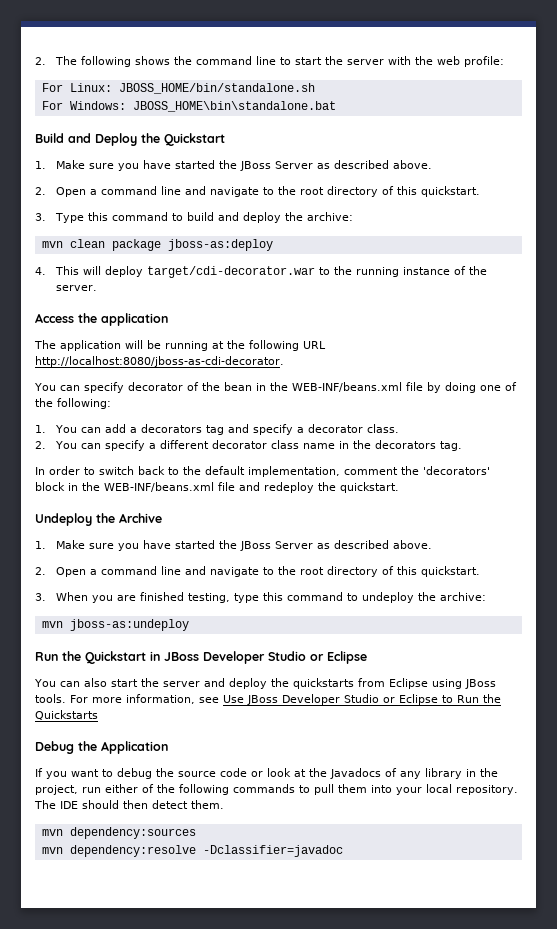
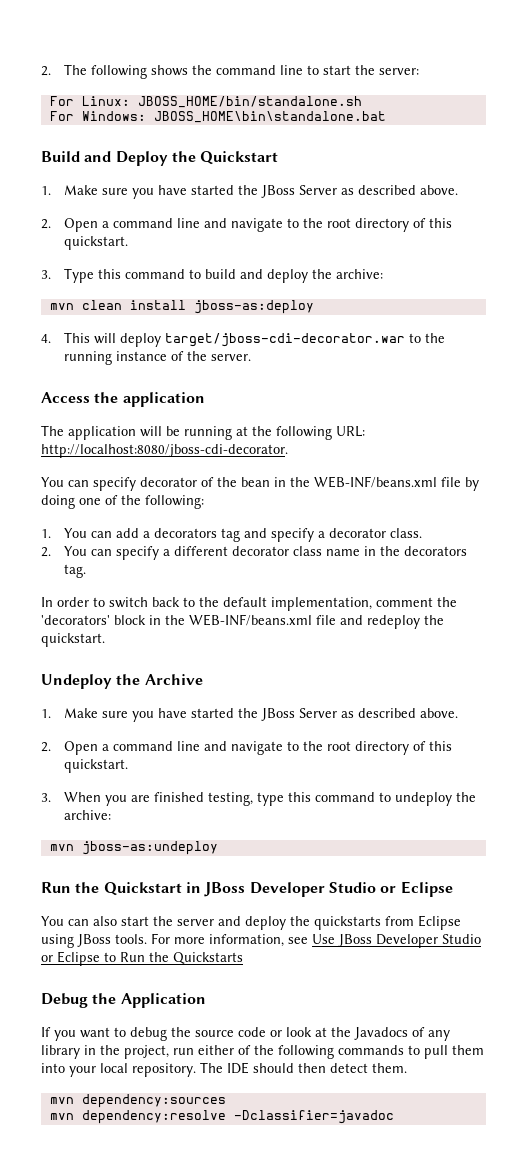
- 2. The following shows the command line to start the server with the web profile:
+ 2. The following shows the command line to start the server:
- mvn clean package jboss-as:deploy
+ mvn clean install jboss-as:deploy
- 4. This will deploy target/cdi-decorator.war to the running instance of the server.
+ 4. This will deploy target/jboss-cdi-decorator.war to the running instance of the server.
- The application will be running at the following URL http://localhost:8080/jboss-as-cdi-decorator.
+ The application will be running at the following URL: http://localhost:8080/jboss-cdi-decorator.

